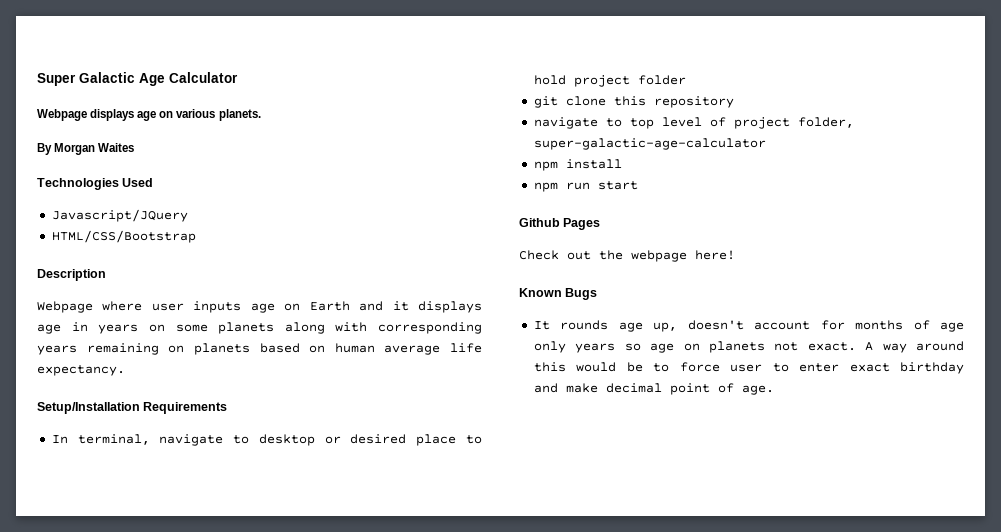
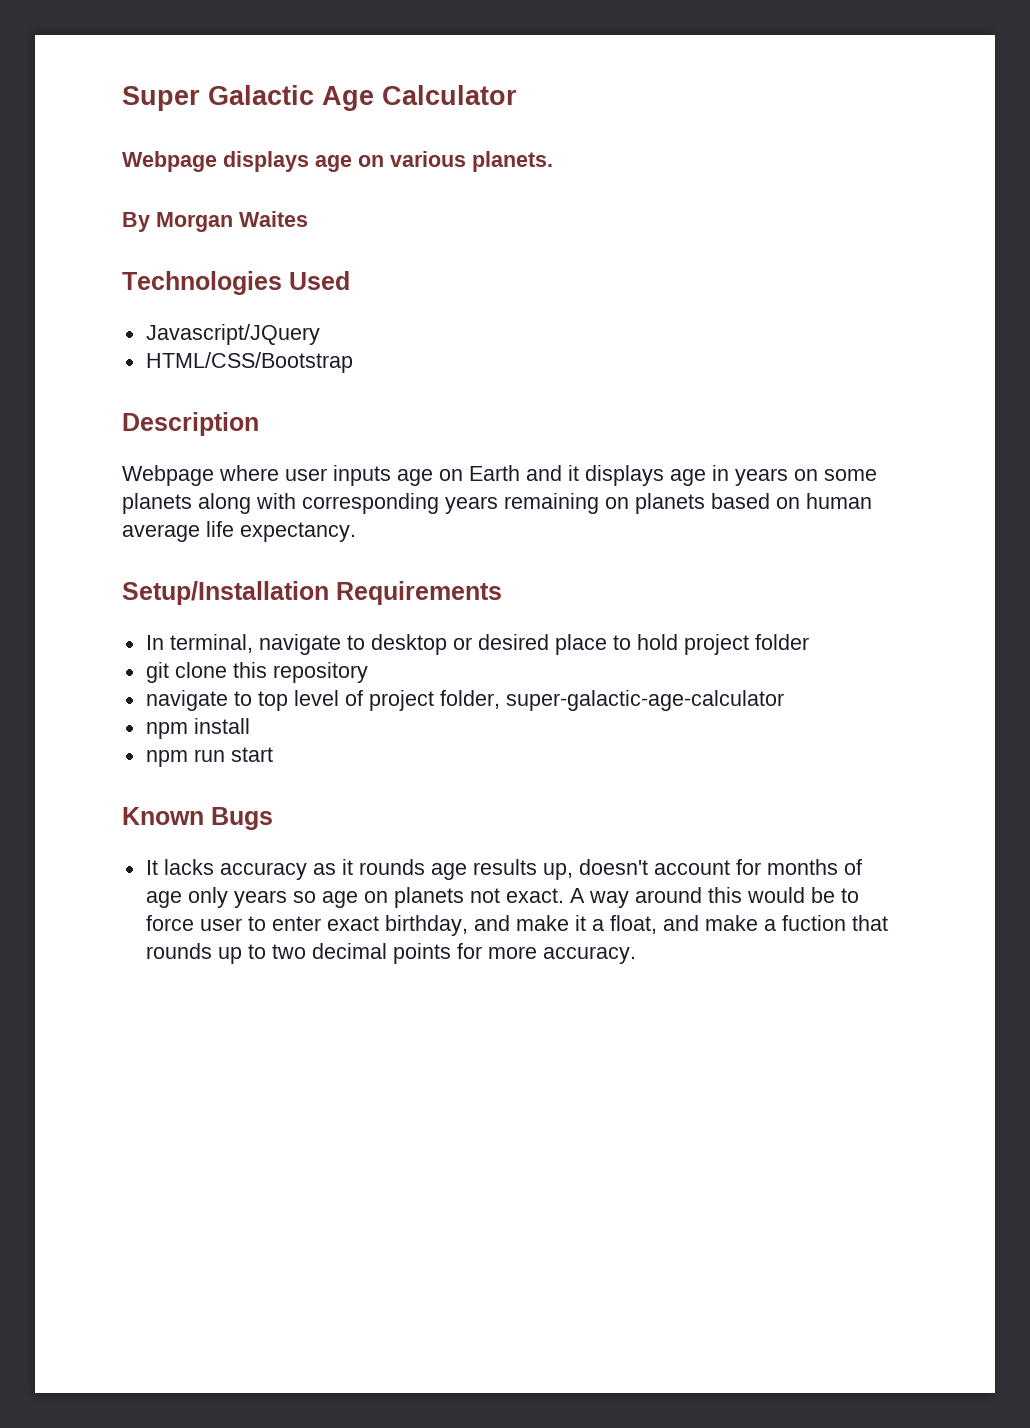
- Github Pages
- Check out the webpage here!
- It rounds age up, doesn't account for months of age only years so age on planets not exact.
+ It lacks accuracy as it rounds age results up, doesn't account for months of age only years so age on planets not exact.
- A way around this would be to force user to enter exact birthday and make decimal point of age.
+ A way around this would be to force user to enter exact birthday, and make it a float, and make a fuction that rounds up to two decimal points for more accuracy.

